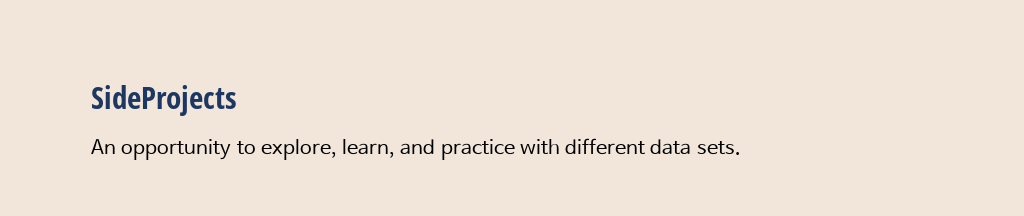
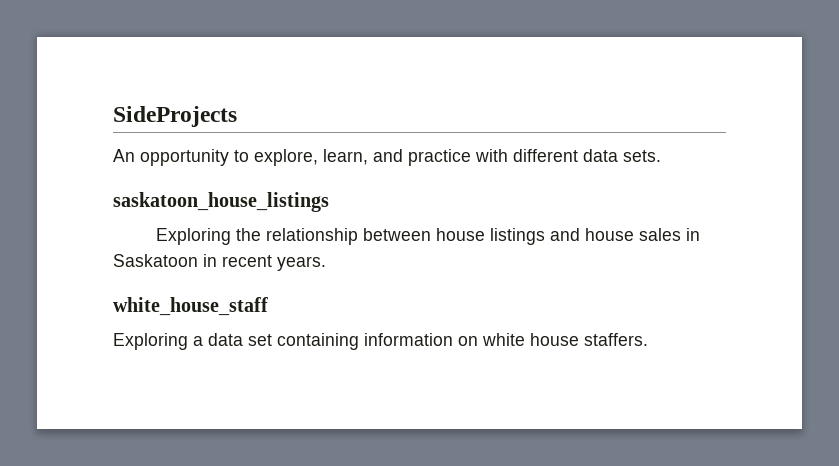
+ saskatoon_house_listings
+ Exploring the relationship between house listings and house sales in Saskatoon in recent years.
+ white_house_staff
+ Exploring a data set containing information on white house staffers.

